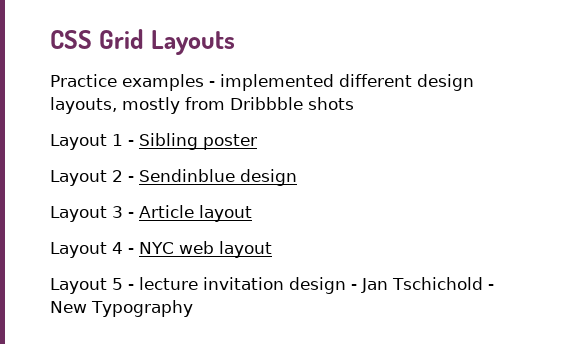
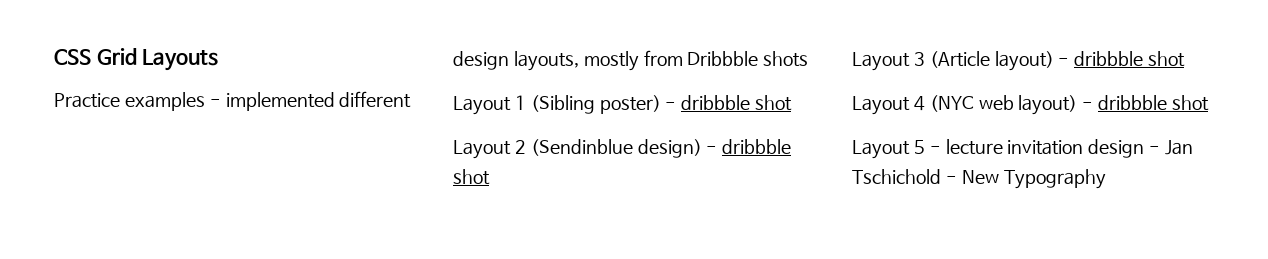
- Layout 1 - Sibling poster
- Layout 2 - Sendinblue design
- Layout 3 - Article layout
- Layout 4 - NYC web layout
+ Layout 1 (Sibling poster) - dribbble shot
+ Layout 2 (Sendinblue design) - dribbble shot
+ Layout 3 (Article layout) - dribbble shot
+ Layout 4 (NYC web layout) - dribbble shot

